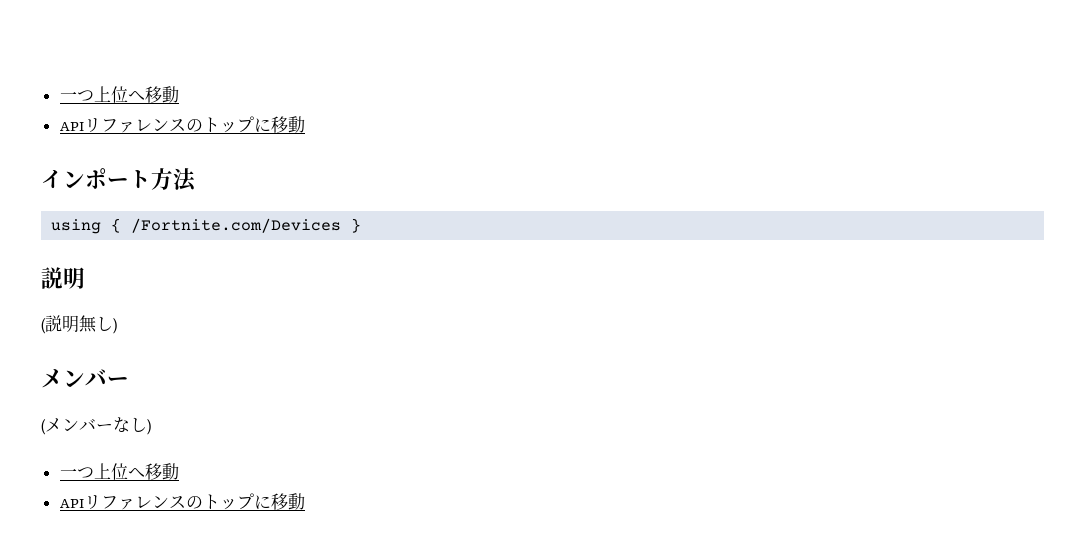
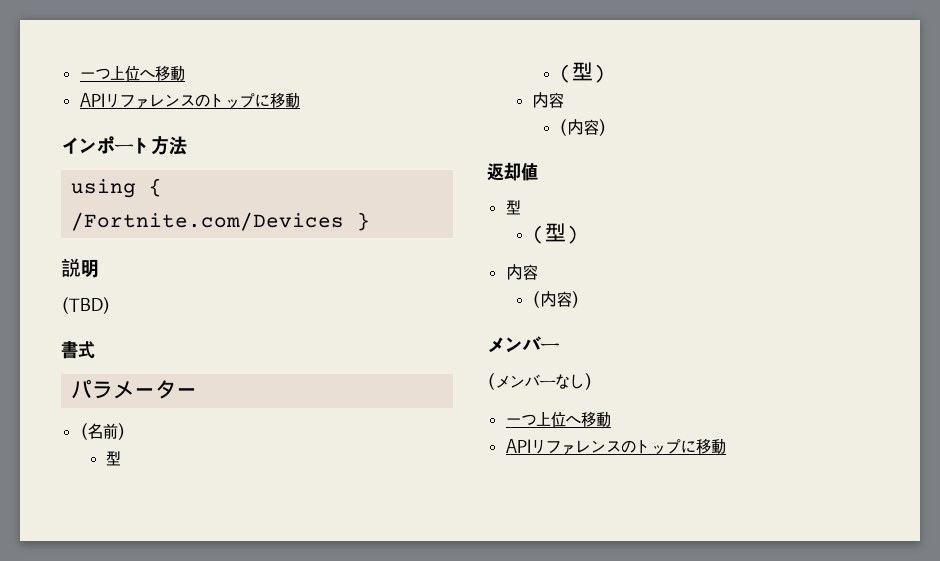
- (説明無し)
+ (TBD)
+ 書式
+ パラメーター
+ (名前)
+ 型
+ (型)
+ 内容
+ (内容)
+ 返却値
+ 型
+ (型)
+ 内容
+ (内容)

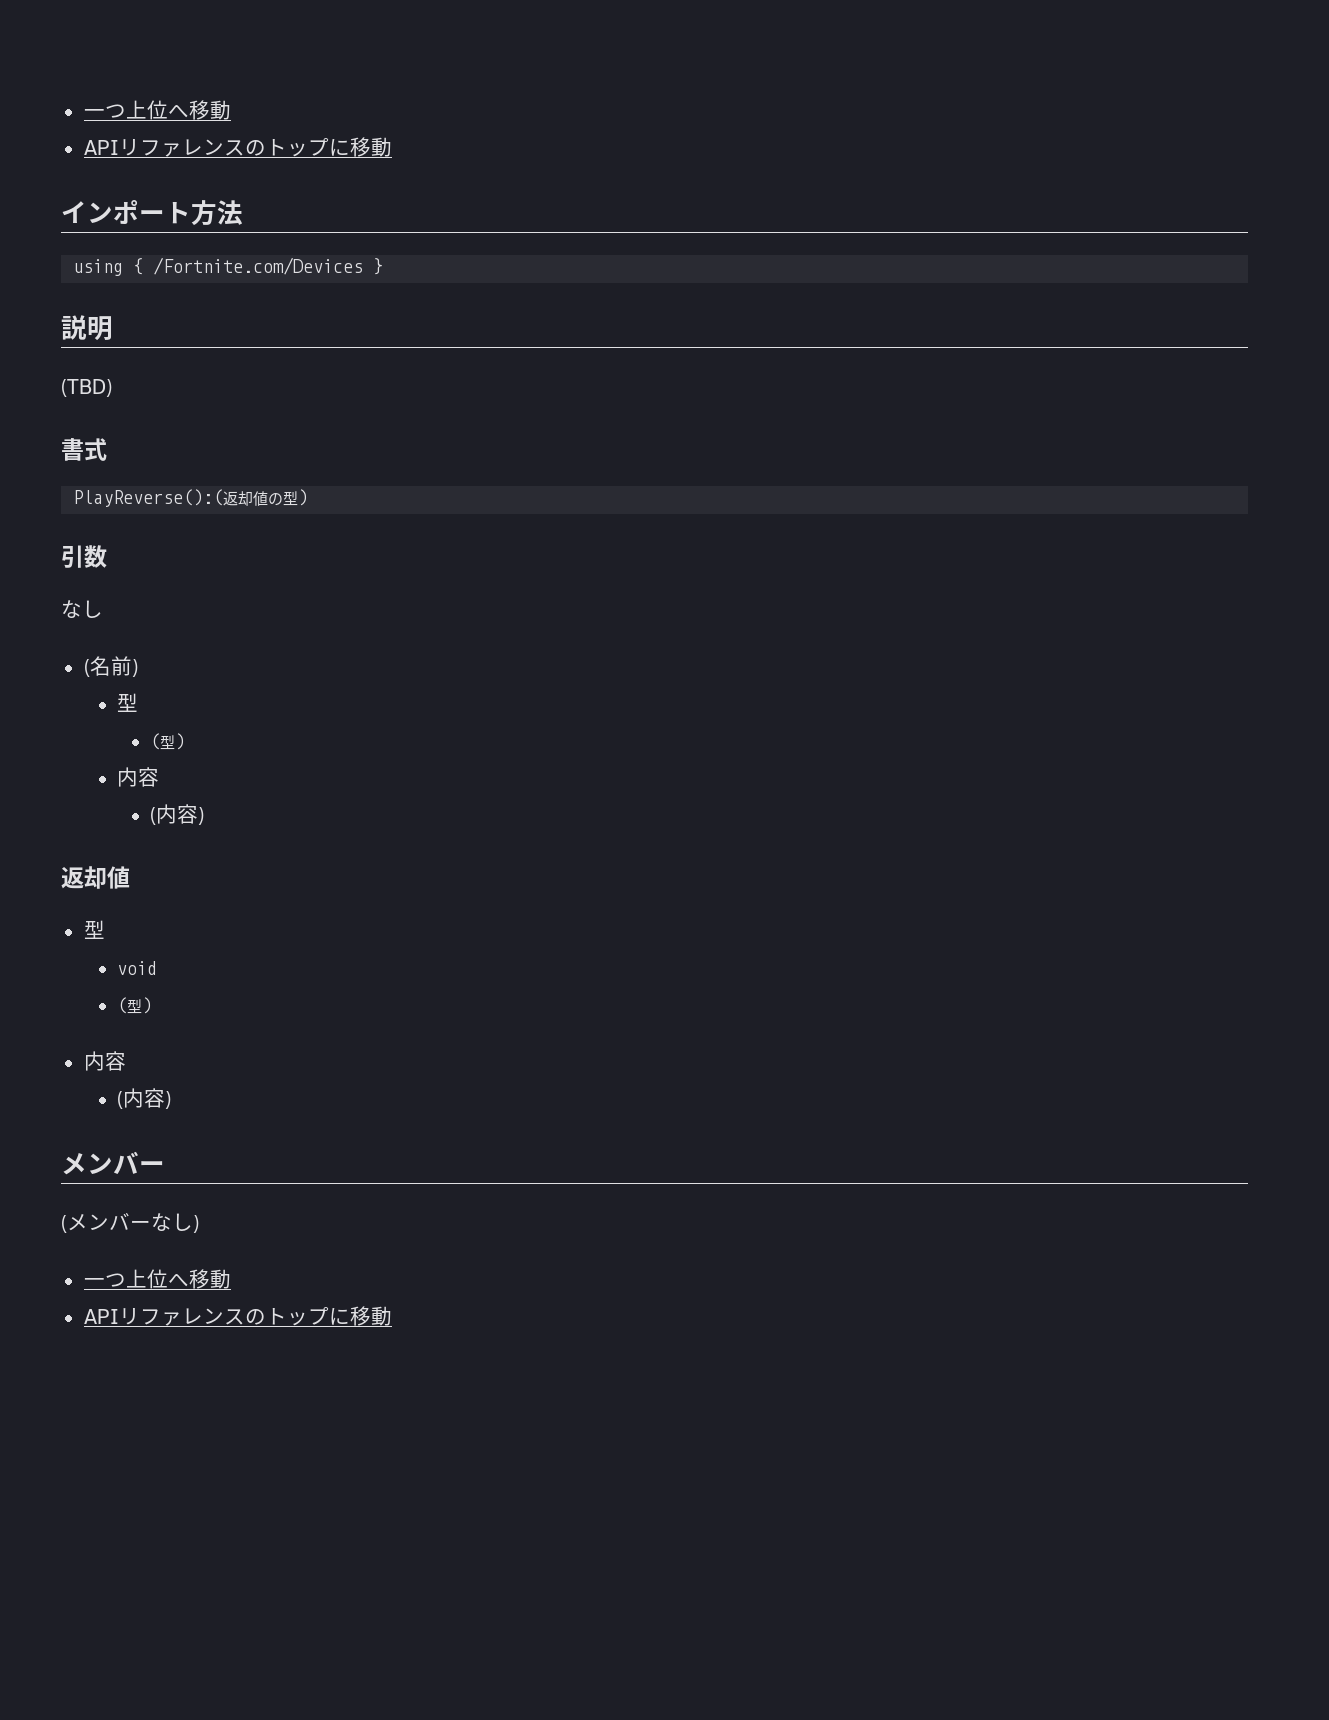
- パラメーター
+ PlayReverse():(返却値の型)
+ 引数
+ なし
+ void

